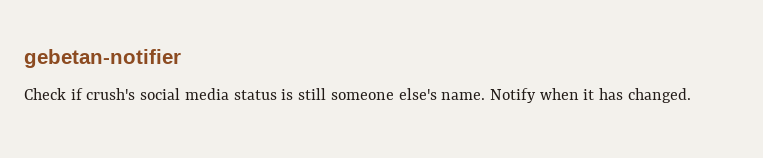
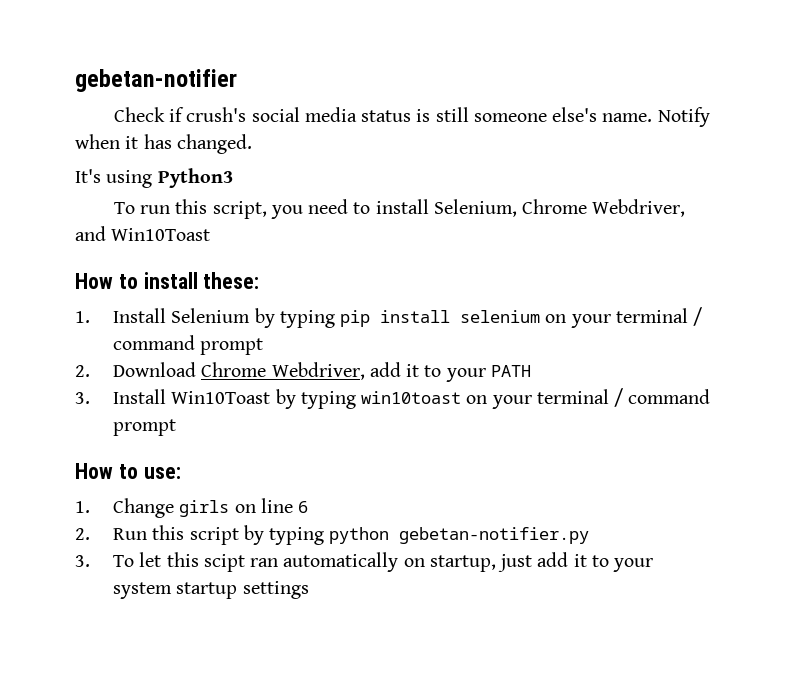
+ It's using Python3
+ To run this script, you need to install Selenium, Chrome Webdriver, and Win10Toast
+ How to install these:
+ 1. Install Selenium by typing pip install selenium on your terminal / command prompt
+ 2. Download Chrome Webdriver, add it to your PATH
+ 3. Install Win10Toast by typing win10toast on your terminal / command prompt
+ How to use:
+ 1. Change girls on line 6
+ 2. Run this script by typing python gebetan-notifier.py
+ 3. To let this scipt ran automatically on startup, just add it to your system startup settings

